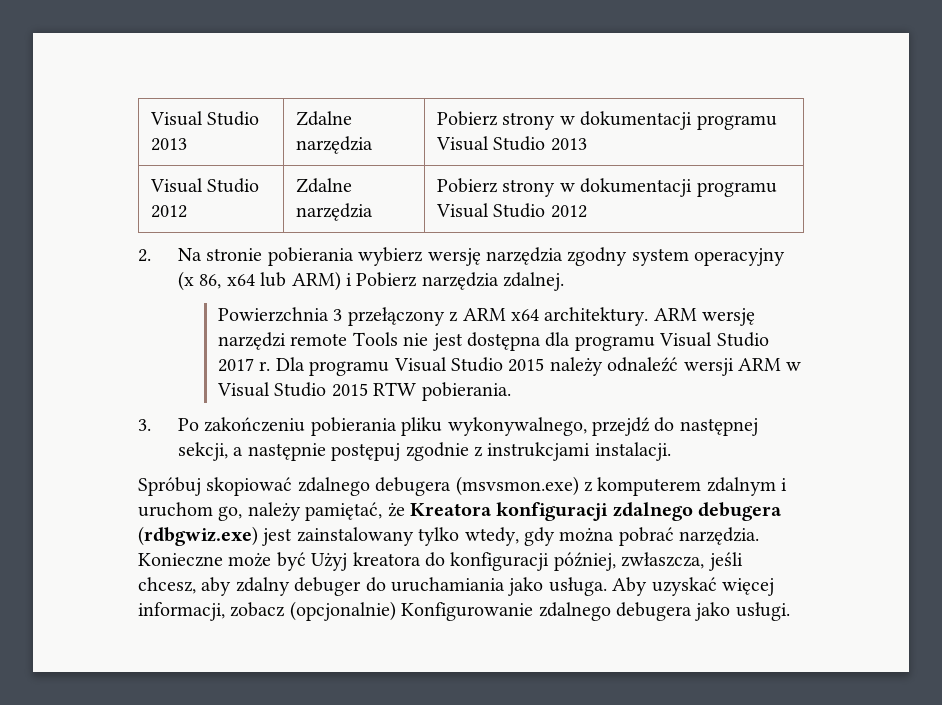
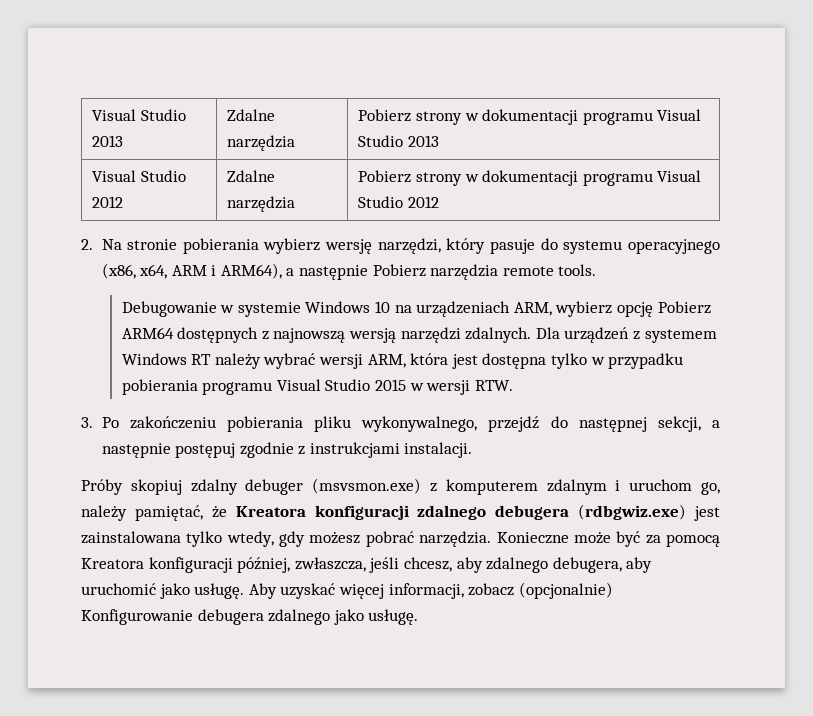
- 2. Na stronie pobierania wybierz wersję narzędzia zgodny system operacyjny (x 86, x64 lub ARM) i Pobierz narzędzia zdalnej.
- Powierzchnia 3 przełączony z ARM x64 architektury. ARM wersję narzędzi remote Tools nie jest dostępna dla programu Visual Studio 2017 r. Dla programu Visual Studio 2015 należy odnaleźć wersji ARM w Visual Studio 2015 RTW pobierania.
+ 2. Na stronie pobierania wybierz wersję narzędzi, który pasuje do systemu operacyjnego (x86, x64, ARM i ARM64), a następnie Pobierz narzędzia remote tools.
+ Debugowanie w systemie Windows 10 na urządzeniach ARM, wybierz opcję Pobierz ARM64 dostępnych z najnowszą wersją narzędzi zdalnych. Dla urządzeń z systemem Windows RT należy wybrać wersji ARM, która jest dostępna tylko w przypadku pobierania programu Visual Studio 2015 w wersji RTW.
- Spróbuj skopiować zdalnego debugera (msvsmon.exe) z komputerem zdalnym i uruchom go, należy pamiętać, że Kreatora konfiguracji zdalnego debugera (rdbgwiz.exe) jest zainstalowany tylko wtedy, gdy można pobrać narzędzia.
+ Próby skopiuj zdalny debuger (msvsmon.exe) z komputerem zdalnym i uruchom go, należy pamiętać, że Kreatora konfiguracji zdalnego debugera (rdbgwiz.exe) jest zainstalowana tylko wtedy, gdy możesz pobrać narzędzia.
- Konieczne może być Użyj kreatora do konfiguracji później, zwłaszcza, jeśli chcesz, aby zdalny debuger do uruchamiania jako usługa.
+ Konieczne może być za pomocą Kreatora konfiguracji później, zwłaszcza, jeśli chcesz, aby zdalnego debugera, aby uruchomić jako usługę.
- Aby uzyskać więcej informacji, zobacz (opcjonalnie) Konfigurowanie zdalnego debugera jako usługi.
+ Aby uzyskać więcej informacji, zobacz (opcjonalnie) Konfigurowanie debugera zdalnego jako usługę.

